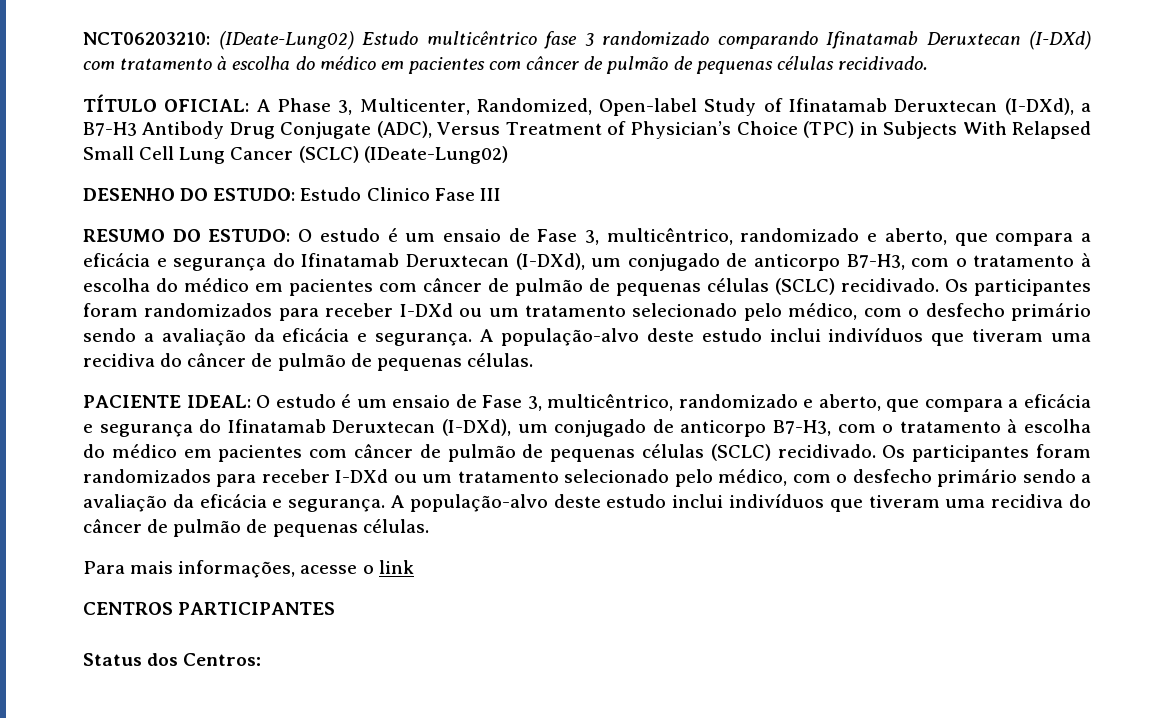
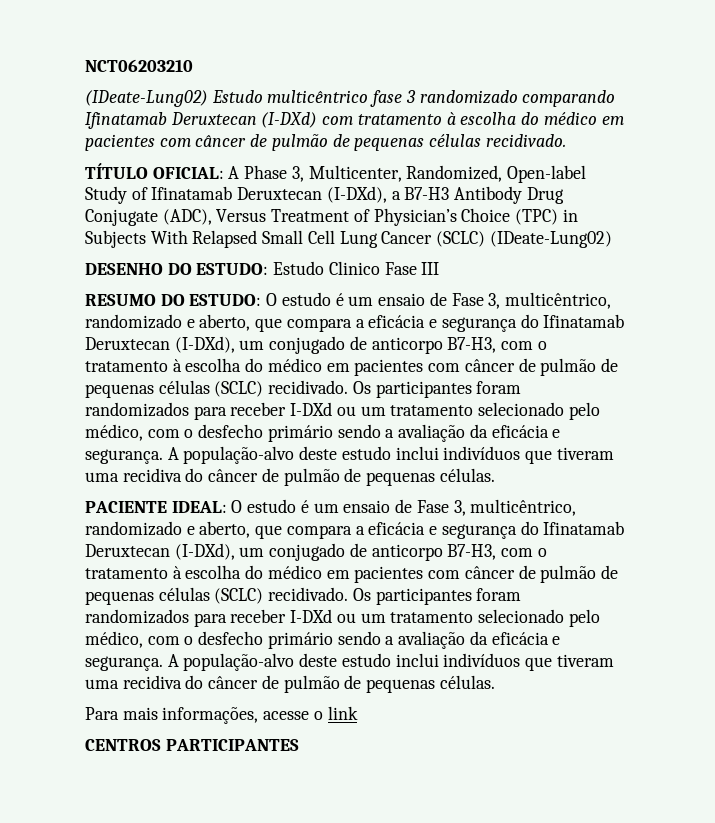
- NCT06203210: (IDeate-Lung02) Estudo multicêntrico fase 3 randomizado comparando Ifinatamab Deruxtecan (I-DXd) com tratamento à escolha do médico em pacientes com câncer de pulmão de pequenas células recidivado.
+ NCT06203210
+ (IDeate-Lung02) Estudo multicêntrico fase 3 randomizado comparando Ifinatamab Deruxtecan (I-DXd) com tratamento à escolha do médico em pacientes com câncer de pulmão de pequenas células recidivado.
- Status dos Centros:

